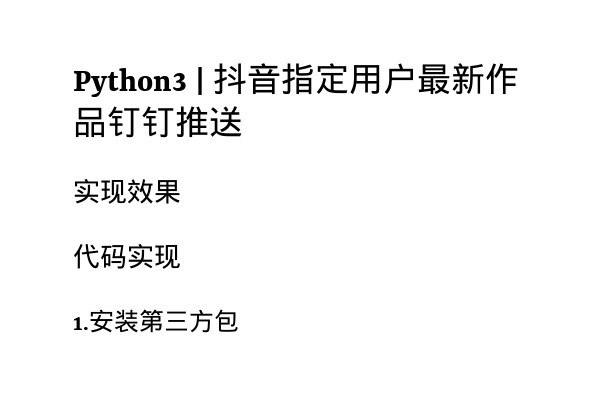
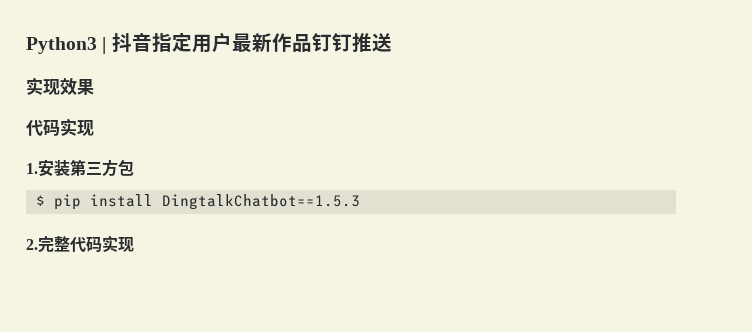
+ $ pip install DingtalkChatbot==1.5.3
+ 2.完整代码实现

